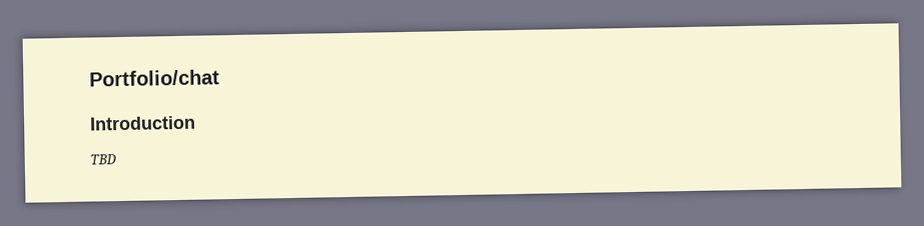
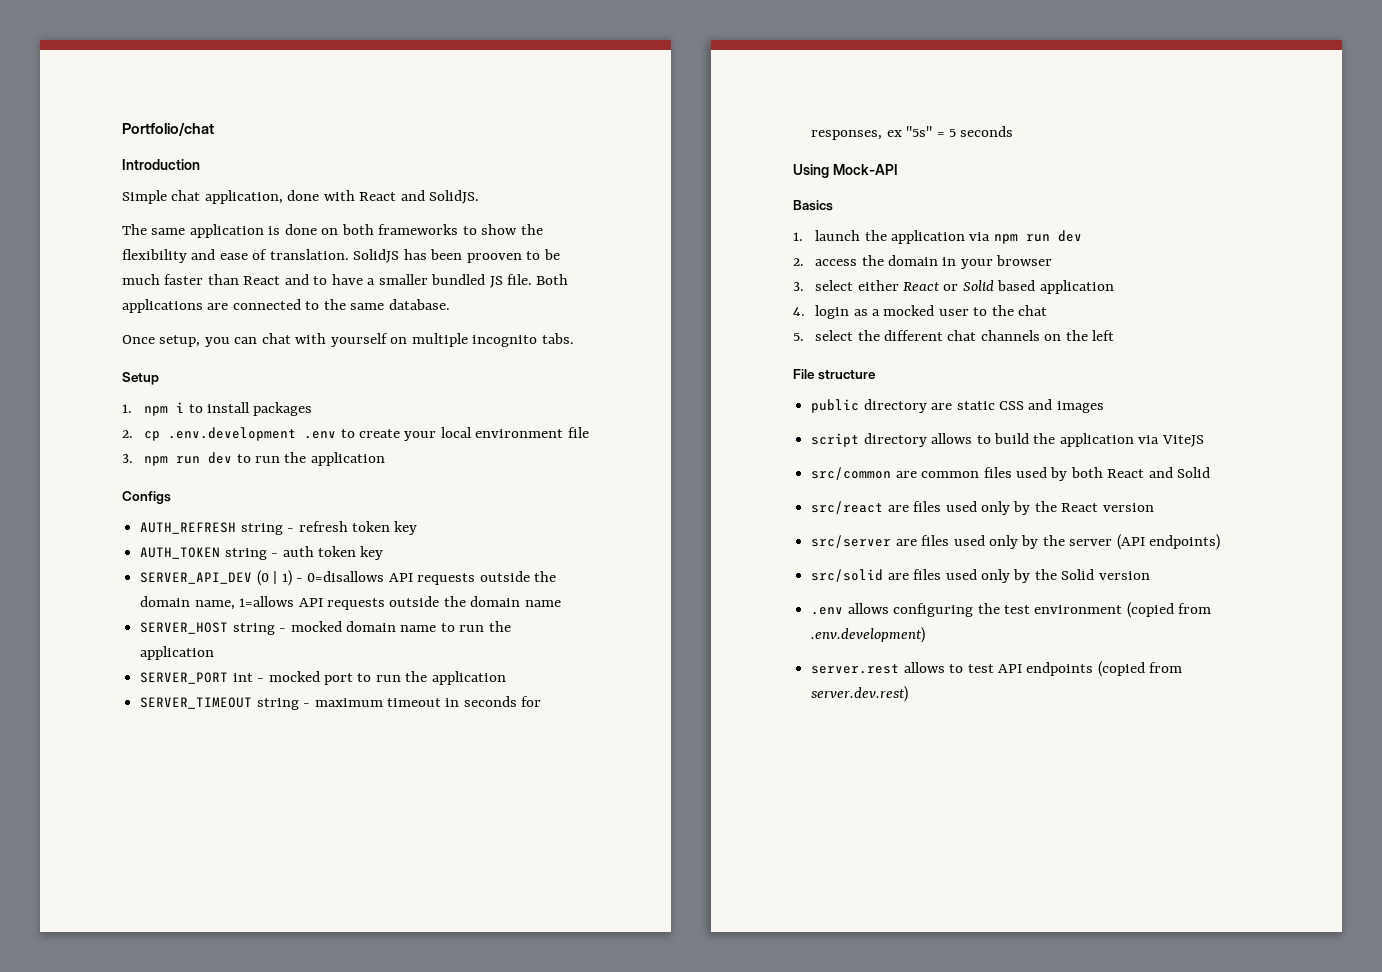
- TBD
+ Simple chat application, done with React and SolidJS.
+ The same application is done on both frameworks to show the flexibility and ease of translation. SolidJS has been prooven to be much faster than React and to have a smaller bundled JS file. Both applications are connected to the same database.
+ Once setup, you can chat with yourself on multiple incognito tabs.
+ Setup
+ 1. npm i to install packages
+ 2. cp .env.development .env to create your local environment file
+ 3. npm run dev to run the application
+ Configs
+ AUTH_REFRESH string - refresh token key
+ AUTH_TOKEN string - auth token key
+ SERVER_API_DEV (0 | 1) - 0=disallows API requests outside the domain name, 1=allows API requests outside the domain name
+ SERVER_HOST string - mocked domain name to run the application
+ SERVER_PORT int - mocked port to run the application
+ SERVER_TIMEOUT string - maximum timeout in seconds for responses, ex "5s" = 5 seconds
+ Using Mock-API
+ Basics
+ 1. launch the application via npm run dev
+ 2. access the domain in your browser
+ 3. select either React or Solid based application
+ 4. login as a mocked user to the chat
+ 5. select the different chat channels on the left
+ File structure
+ public directory are static CSS and images
+ script directory allows to build the application via ViteJS
+ src/common are common files used by both React and Solid
+ src/react are files used only by the React version
+ src/server are files used only by the server (API endpoints)
+ src/solid are files used only by the Solid version
+ .env allows configuring the test environment (copied from .env.development)
+ server.rest allows to test API endpoints (copied from server.dev.rest)

